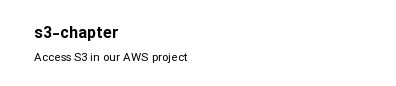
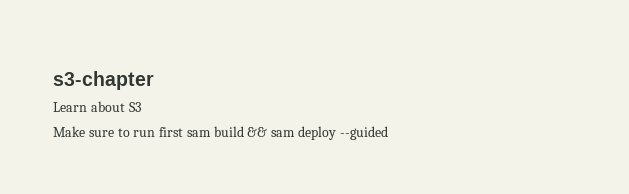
- Access S3 in our AWS project
+ Learn about S3
+ Make sure to run first sam build && sam deploy --guided

